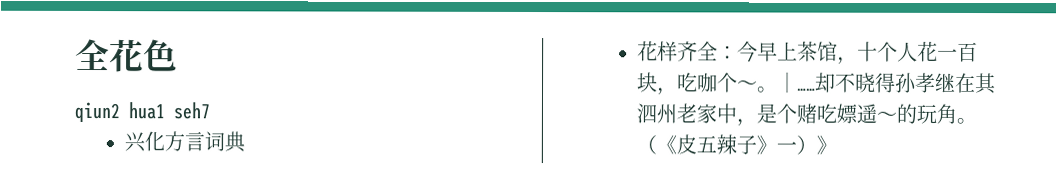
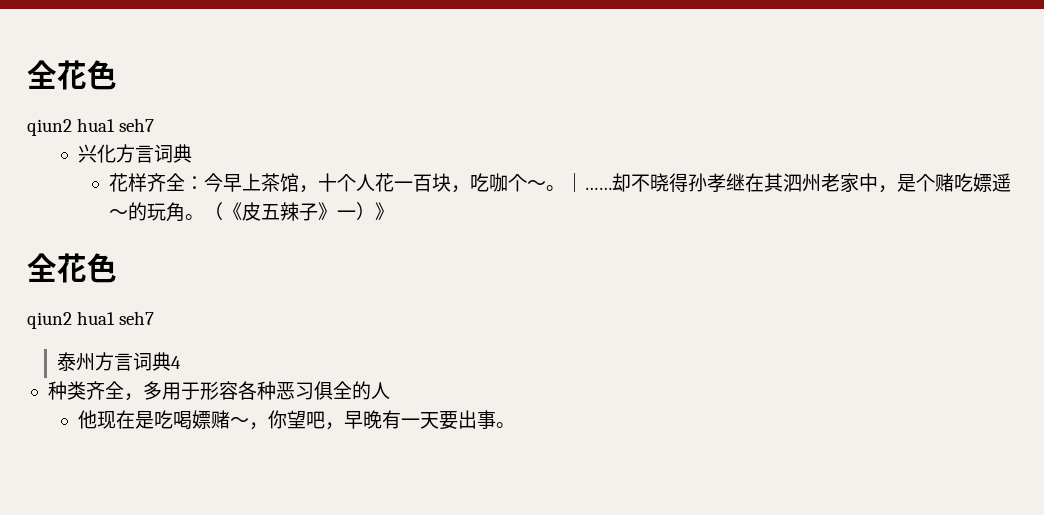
  （《皮五辣子》一）》
+ 全花色
+ qiun2 hua1 seh7
+ 泰州方言词典4
+ 种类齐全，多用于形容各种恶习俱全的人
+ 他现在是吃喝嫖赌～，你望吧，早晚有一天要出事。

